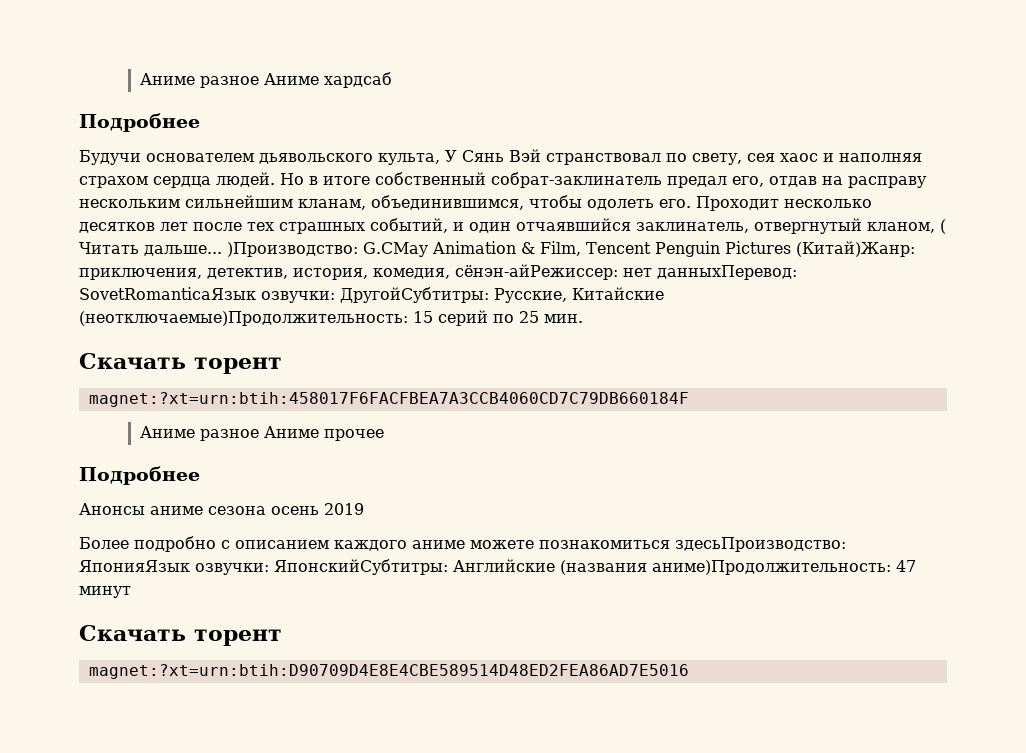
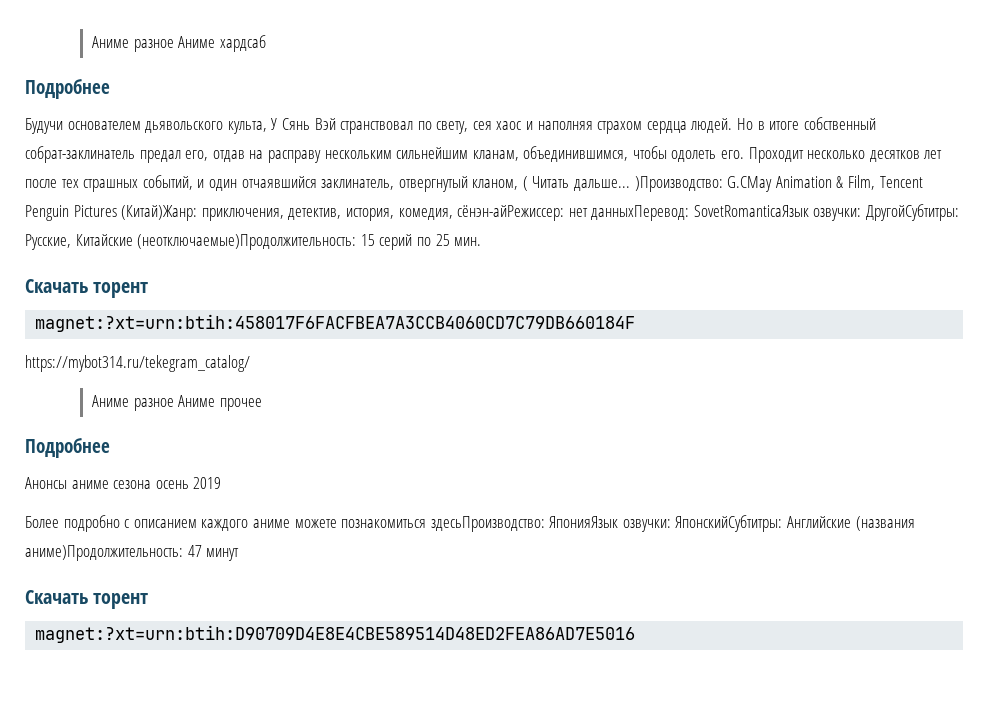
+ https://mybot314.ru/tekegram_catalog/

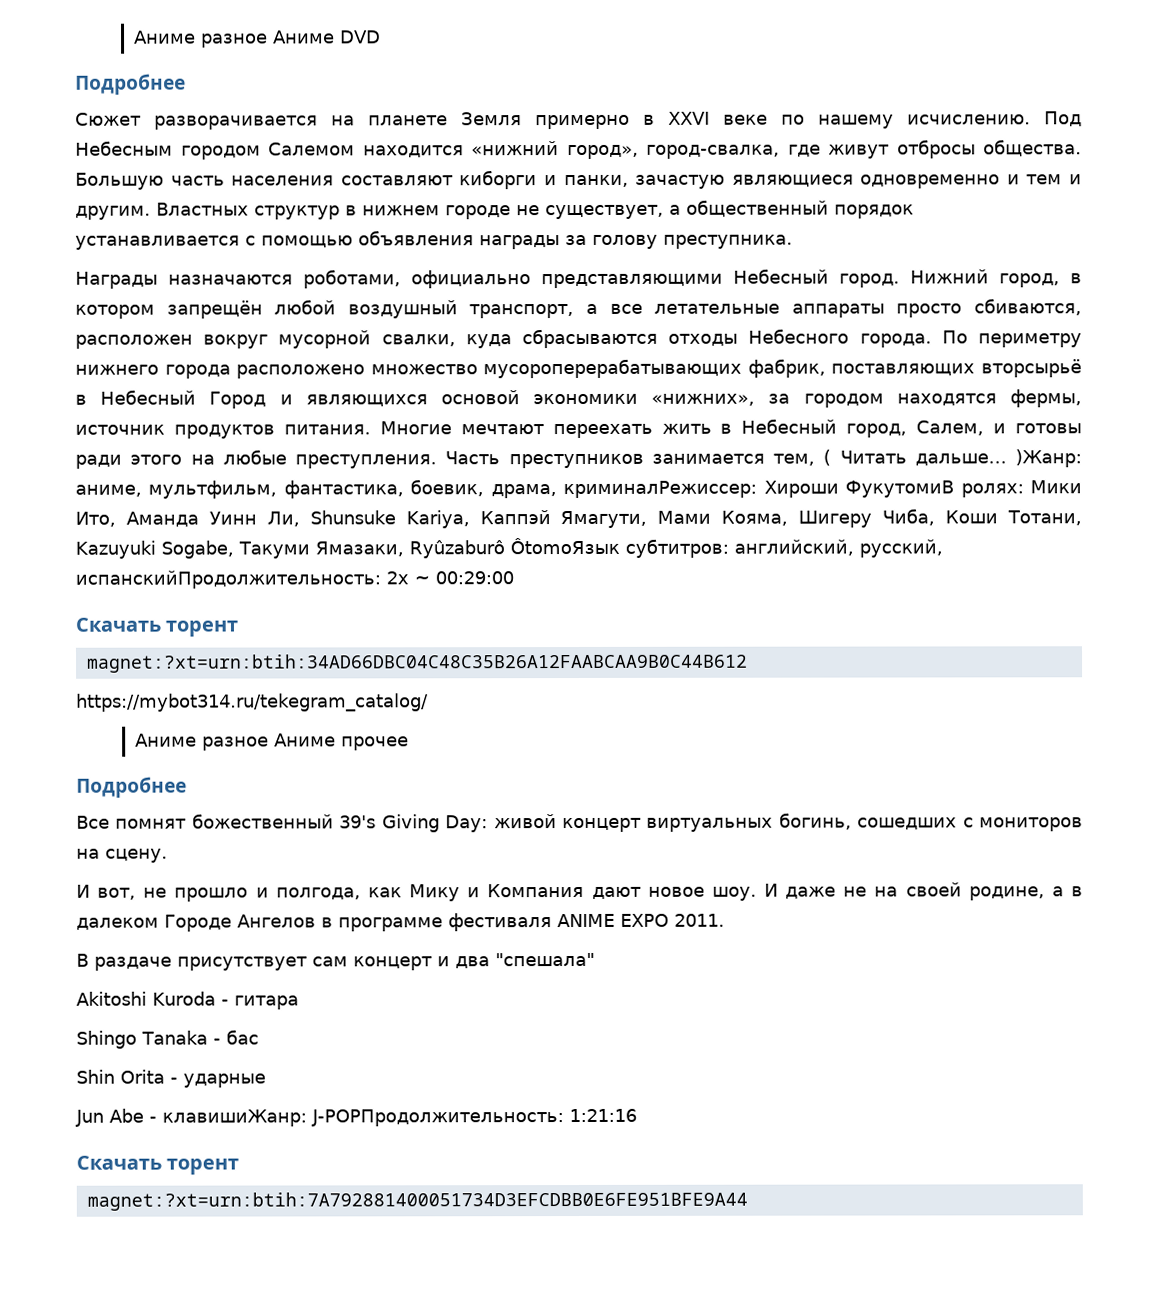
- Аниме разное Аниме хардсаб
+ Аниме разное Аниме DVD
  Подробнее
- Будучи основателем дьявольского культа, У Сянь Вэй странствовал по свету, сея хаос и наполняя страхом сердца людей. Но в итоге собственный собрат-заклинатель предал его, отдав на расправу нескольким сильнейшим кланам, объединившимся, чтобы одолеть его. Проходит несколько десятков лет после тех страшных событий, и один отчаявшийся заклинатель, отвергнутый кланом, ( Читать дальше... )Производство: G.CMay Animation & Film, Tencent Penguin Pictures (Китай)Жанр: приключения, детектив, история, комедия, сёнэн-айРежиссер: нет данныхПеревод: SovetRomanticaЯзык озвучки: ДругойСубтитры: Русские, Китайские (неотключаемые)Продолжительность: 15 серий по 25 мин.
+ Сюжет разворачивается на планете Земля примерно в XXVI веке по нашему исчислению. Под Небесным городом Салемом находится «нижний город», город-свалка, где живут отбросы общества. Большую часть населения составляют киборги и панки, зачастую являющиеся одновременно и тем и другим. Властных структур в нижнем городе не существует, а общественный порядок устанавливается с помощью объявления награды за голову преступника.
+ Награды назначаются роботами, официально представляющими Небесный город. Нижний город, в котором запрещён любой воздушный транспорт, а все летательные аппараты просто сбиваются, расположен вокруг мусорной свалки, куда сбрасываются отходы Небесного города. По периметру нижнего города расположено множество мусороперерабатывающих фабрик, поставляющих вторсырьё в Небесный Город и являющихся основой экономики «нижних», за городом находятся фермы, источник продуктов питания. Многие мечтают переехать жить в Небесный город, Салем, и готовы ради этого на любые преступления. Часть преступников занимается тем, ( Читать дальше... )Жанр: аниме, мультфильм, фантастика, боевик, драма, криминалРежиссер: Хироши ФукутомиВ ролях: Мики Ито, Аманда Уинн Ли, Shunsuke Kariya, Каппэй Ямагути, Мами Кояма, Шигеру Чиба, Коши Тотани, Kazuyuki Sogabe, Такуми Ямазаки, Ryûzaburô ÔtomoЯзык субтитров: английский, русский, испанскийПродолжительность: 2x ~ 00:29:00
  Скачать торент
- magnet:?xt=urn:btih:458017F6FACFBEA7A3CCB4060CD7C79DB660184F
+ magnet:?xt=urn:btih:34AD66DBC04C48C35B26A12FAABCAA9B0C44B612
- Анонсы аниме сезона осень 2019
- Более подробно с описанием каждого аниме можете познакомиться здесьПроизводство: ЯпонияЯзык озвучки: ЯпонскийСубтитры: Английские (названия аниме)Продолжительность: 47 минут
+ Все помнят божественный 39's Giving Day: живой концерт виртуальных богинь, сошедших с мониторов на сцену.
+ И вот, не прошло и полгода, как Мику и Компания дают новое шоу. И даже не на своей родине, а в далеком Городе Ангелов в программе фестиваля ANIME EXPO 2011.
+ В раздаче присутствует сам концерт и два "спешала"
+ Akitoshi Kuroda - гитара
+ Shingo Tanaka - бас
+ Shin Orita - ударные
+ Jun Abe - клавишиЖанр: J-POPПродолжительность: 1:21:16
  Скачать торент
- magnet:?xt=urn:btih:D90709D4E8E4CBE589514D48ED2FEA86AD7E5016
+ magnet:?xt=urn:btih:7A792881400051734D3EFCDBB0E6FE951BFE9A44

